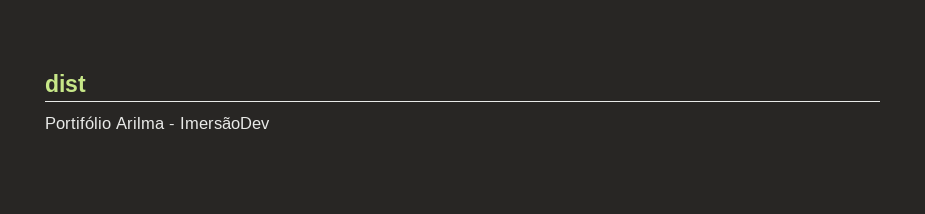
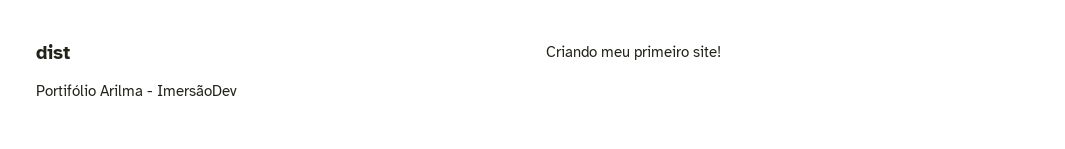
+ Criando meu primeiro site!

